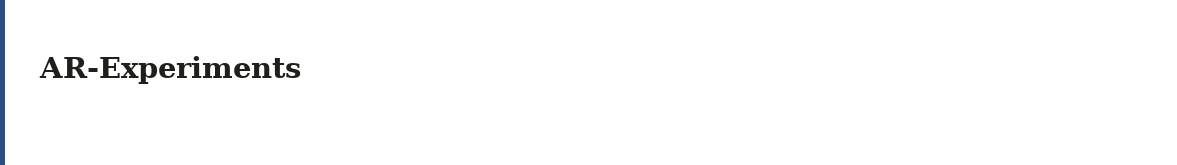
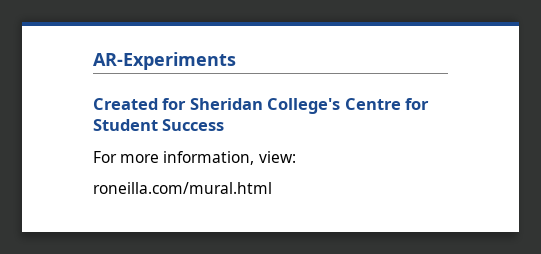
+ Created for Sheridan College's Centre for Student Success
+ For more information, view:
+ roneilla.com/mural.html

